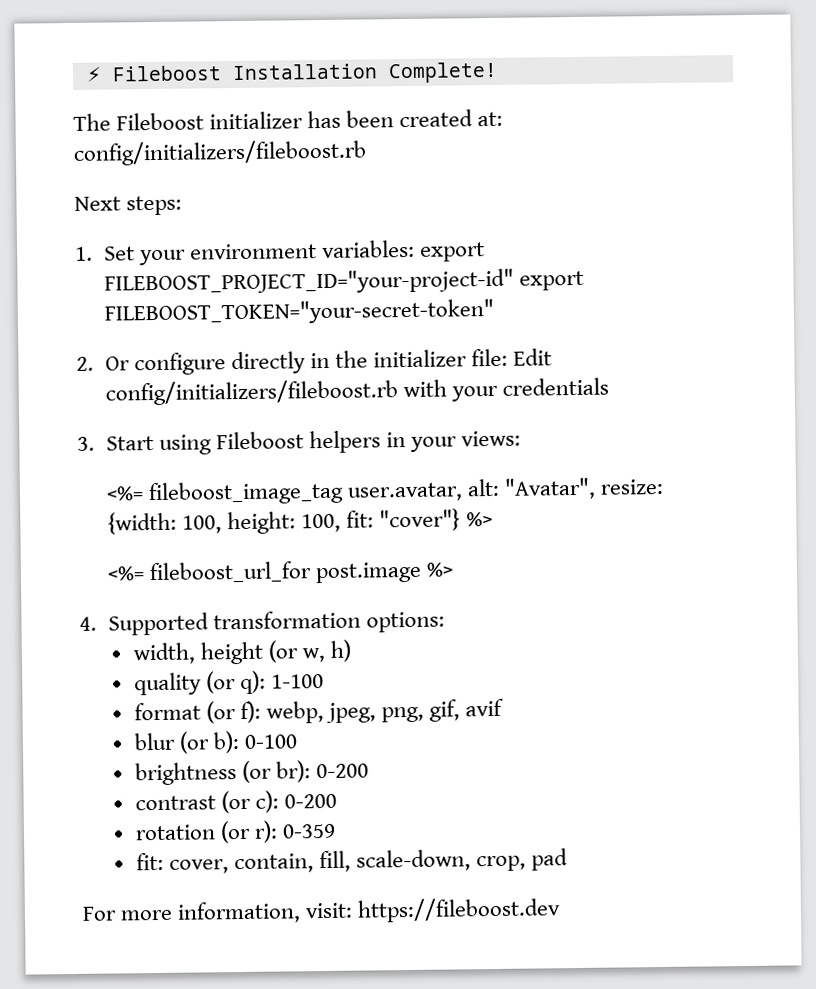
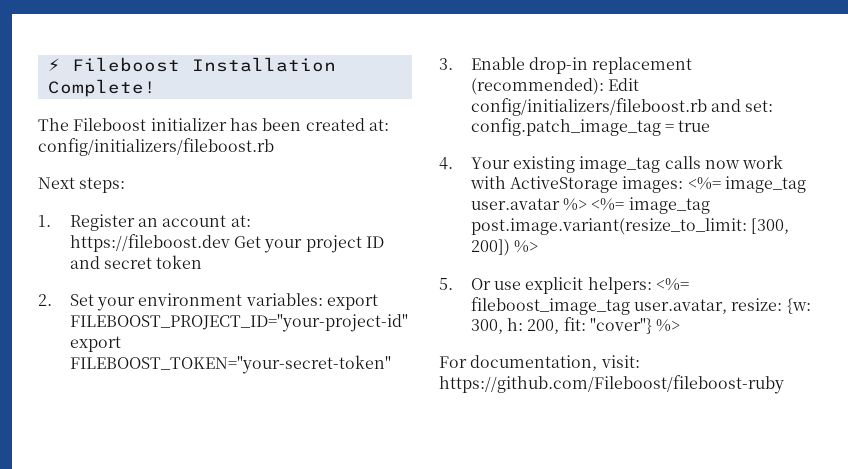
- 1. Set your environment variables: export FILEBOOST_PROJECT_ID="your-project-id" export FILEBOOST_TOKEN="your-secret-token"
+ 1. Register an account at: https://fileboost.dev Get your project ID and secret token
+ 2. Set your environment variables: export FILEBOOST_PROJECT_ID="your-project-id" export FILEBOOST_TOKEN="your-secret-token"
- 2. Or configure directly in the initializer file: Edit config/initializers/fileboost.rb with your credentials
- 3. Start using Fileboost helpers in your views:
- <%= fileboost_image_tag user.avatar, alt: "Avatar", resize: {width: 100, height: 100, fit: "cover"} %>
- <%= fileboost_url_for post.image %>
- 4. Supported transformation options:
- width, height (or w, h)
- quality (or q): 1-100
- format (or f): webp, jpeg, png, gif, avif
- blur (or b): 0-100
- brightness (or br): 0-200
- contrast (or c): 0-200
- rotation (or r): 0-359
- fit: cover, contain, fill, scale-down, crop, pad
- For more information, visit: https://fileboost.dev
+ 3. Enable drop-in replacement (recommended): Edit config/initializers/fileboost.rb and set: config.patch_image_tag = true
+ 4. Your existing image_tag calls now work with ActiveStorage images: <%= image_tag user.avatar %> <%= image_tag post.image.variant(resize_to_limit: [300, 200]) %>
+ 5. Or use explicit helpers: <%= fileboost_image_tag user.avatar, resize: {w: 300, h: 200, fit: "cover"} %>
+ For documentation, visit: https://github.com/Fileboost/fileboost-ruby

